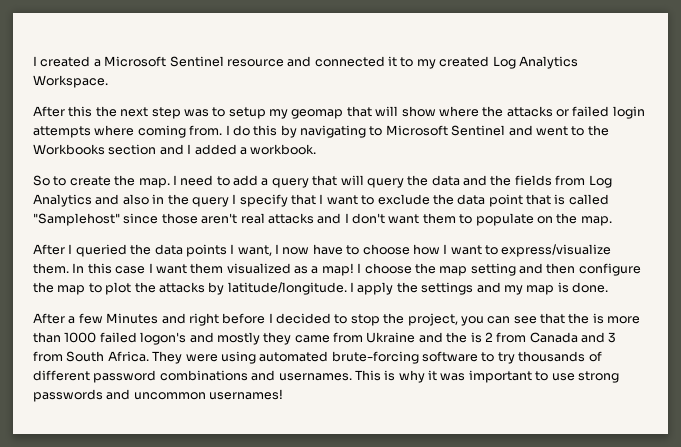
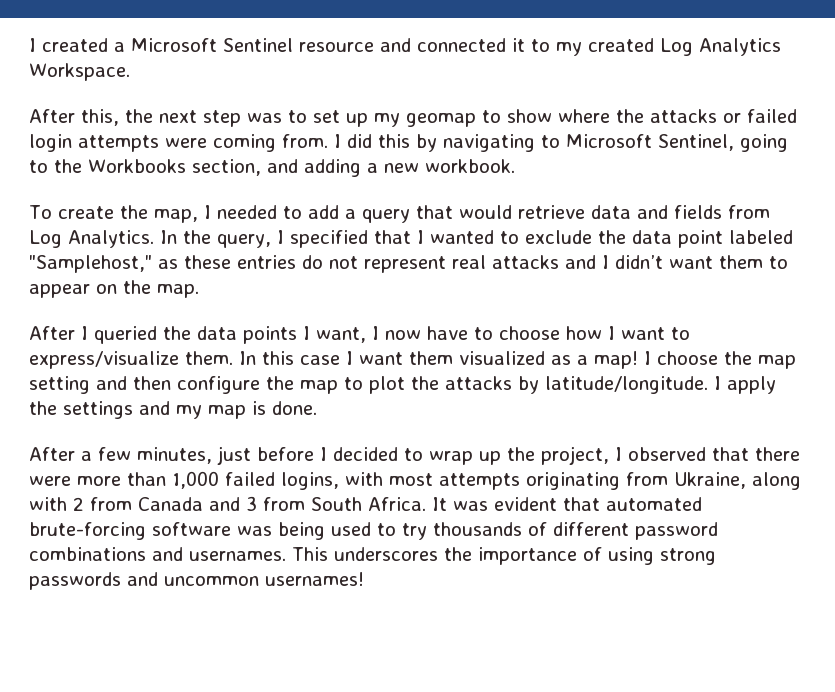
- After this the next step was to setup my geomap that will show where the attacks or failed login attempts where coming from.
+ After this, the next step was to set up my geomap to show where the attacks or failed login attempts were coming from.
- I do this by navigating to Microsoft Sentinel and went to the Workbooks section and I added a workbook.
- So to create the map. I need to add a query that will query the data and the fields from Log Analytics and also in the query I specify that I want to exclude the data point that is called "Samplehost" since those aren't real attacks and I don't want them to populate on the map.
+ I did this by navigating to Microsoft Sentinel, going to the Workbooks section, and adding a new workbook.
+ To create the map, I needed to add a query that would retrieve data and fields from Log Analytics. In the query, I specified that I wanted to exclude the data point labeled "Samplehost," as these entries do not represent real attacks and I didn’t want them to appear on the map.
- After a few Minutes and right before I decided to stop the project, you can see that the is more than 1000 failed logon's and mostly they came from Ukraine and the is 2 from Canada and 3 from South Africa.
+ After a few minutes, just before I decided to wrap up the project, I observed that there were more than 1,000 failed logins, with most attempts originating from Ukraine, along with 2 from Canada and 3 from South Africa.
- They were using automated brute-forcing software to try thousands of different password combinations and usernames.
+ It was evident that automated brute-forcing software was being used to try thousands of different password combinations and usernames.
- This is why it was important to use strong passwords and uncommon usernames!
+ This underscores the importance of using strong passwords and uncommon usernames!

